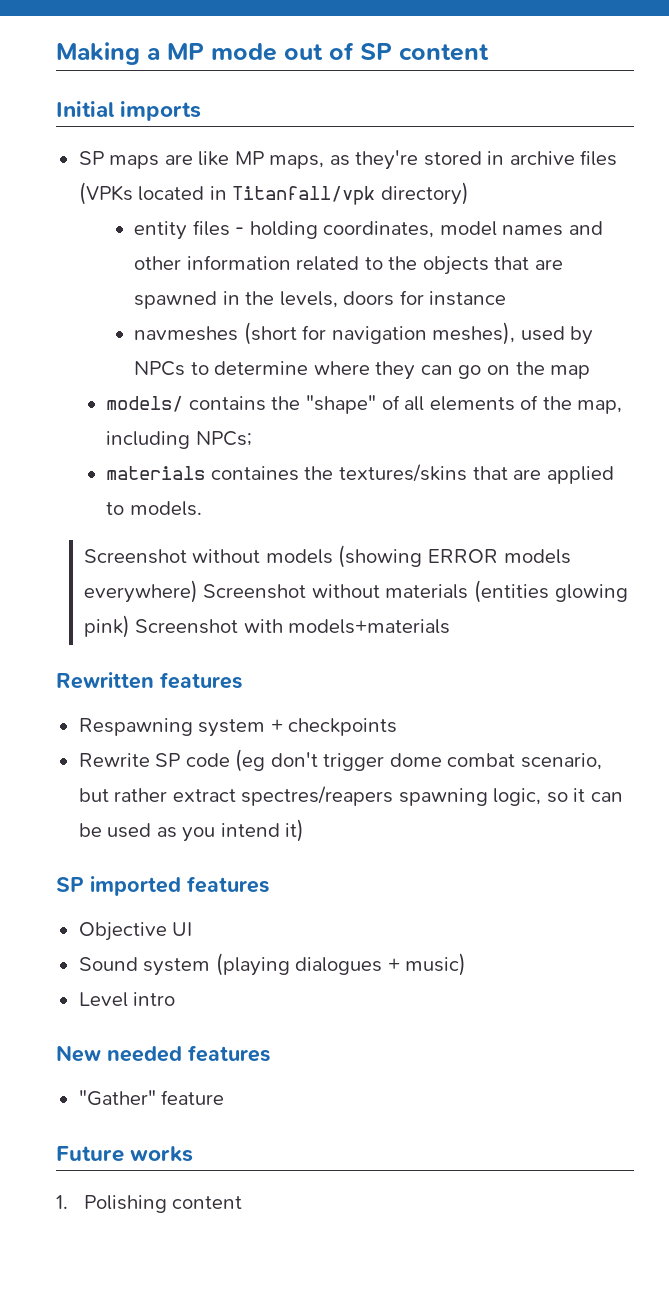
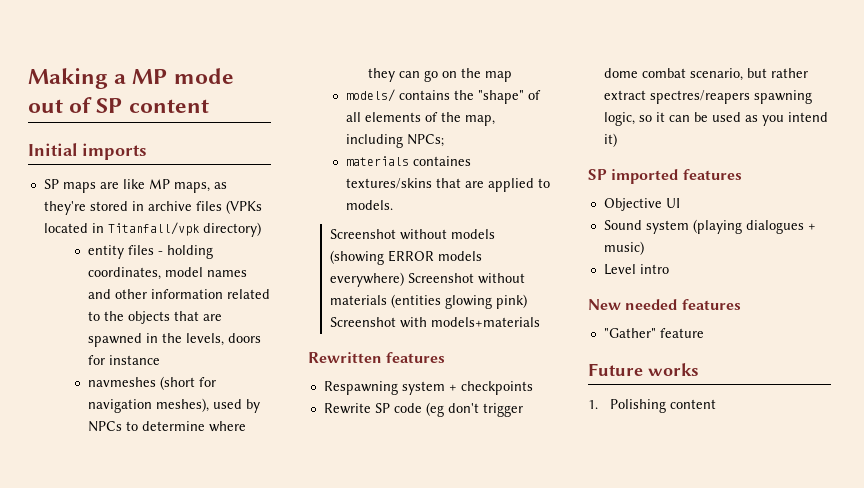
- materials containes the textures/skins that are applied to models.
+ materials containes textures/skins that are applied to models.

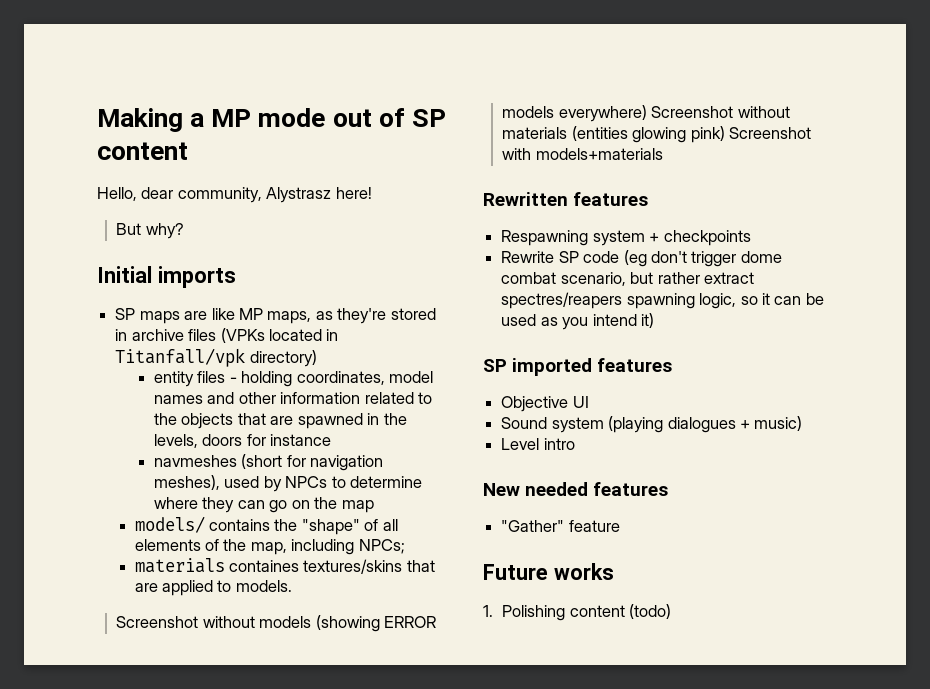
+ Hello, dear community, Alystrasz here!
+ But why?
- 1. Polishing content
+ 1. Polishing content (todo)

